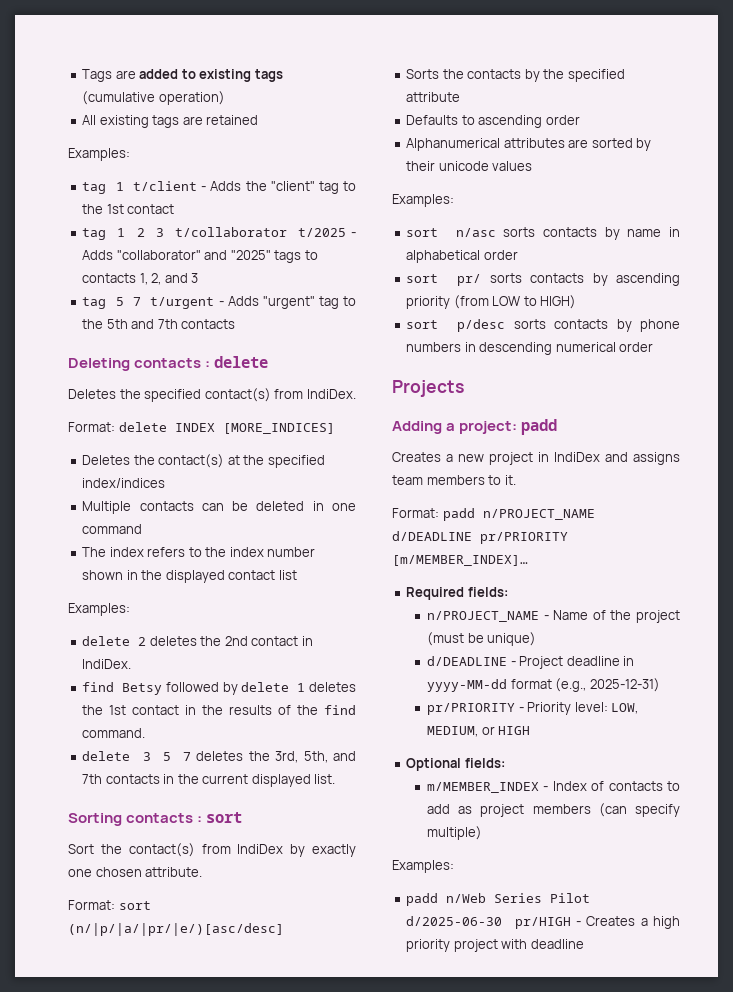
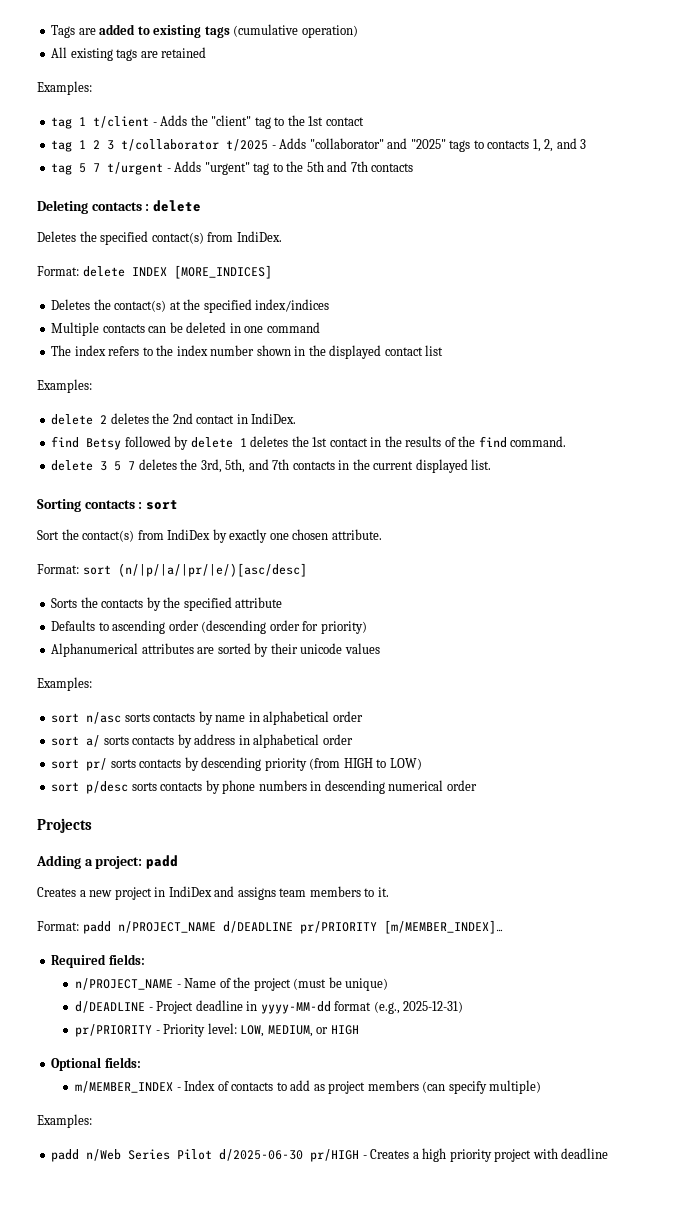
- Defaults to ascending order
+ Defaults to ascending order (descending order for priority)
+ sort a/ sorts contacts by address in alphabetical order
- sort pr/ sorts contacts by ascending priority (from LOW to HIGH)
+ sort pr/ sorts contacts by descending priority (from HIGH to LOW)

